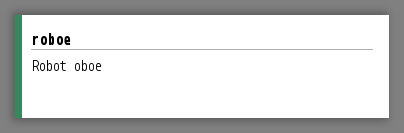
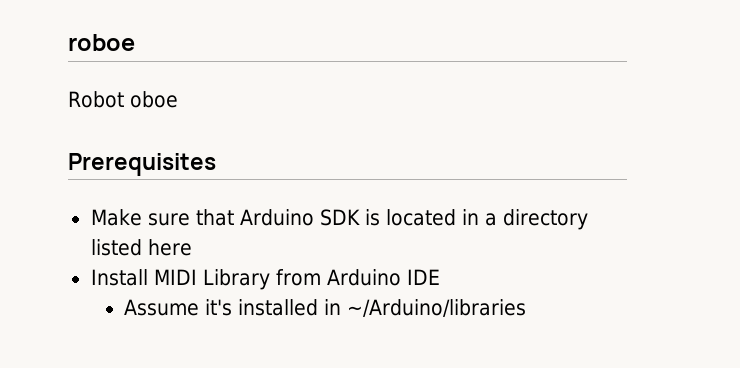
+ Prerequisites
+ Make sure that Arduino SDK is located in a directory listed here
+ Install MIDI Library from Arduino IDE
+ Assume it's installed in ~/Arduino/libraries

